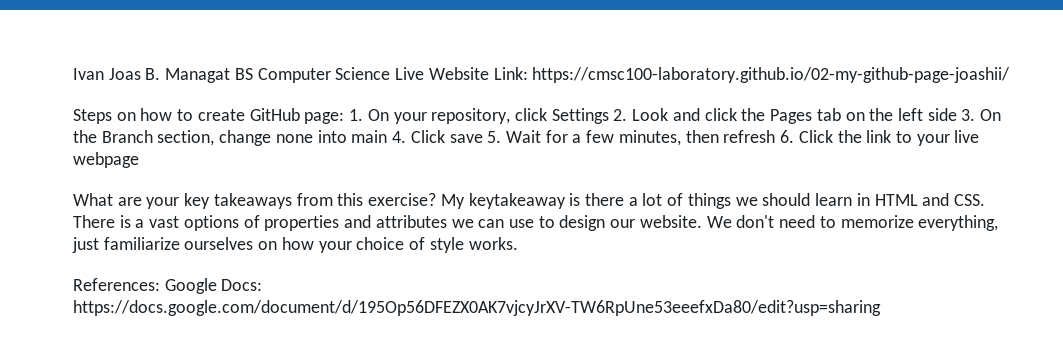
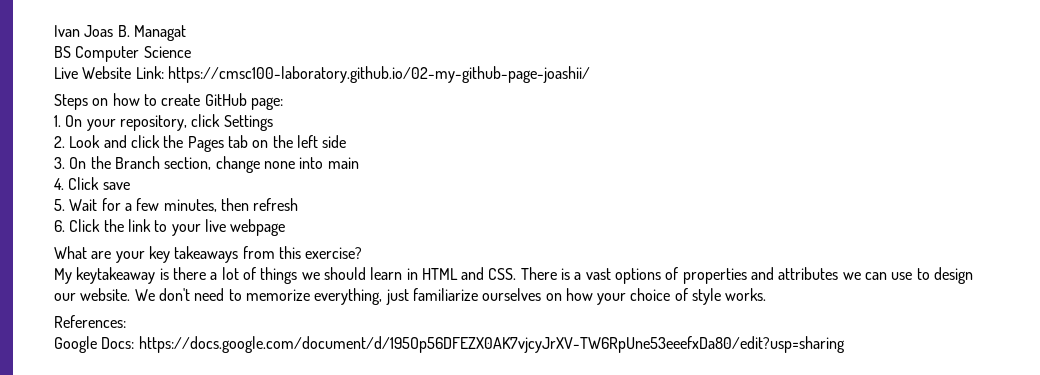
- Ivan Joas B. Managat BS Computer Science Live Website Link: https://cmsc100-laboratory.github.io/02-my-github-page-joashii/
+ Ivan Joas B. Managat
+ BS Computer Science
+ Live Website Link: https://cmsc100-laboratory.github.io/02-my-github-page-joashii/
- Steps on how to create GitHub page: 1. On your repository, click Settings 2. Look and click the Pages tab on the left side 3. On the Branch section, change none into main 4. Click save 5. Wait for a few minutes, then refresh 6. Click the link to your live webpage
+ Steps on how to create GitHub page:
+ 1. On your repository, click Settings
+ 2. Look and click the Pages tab on the left side
+ 3. On the Branch section, change none into main
+ 4. Click save
+ 5. Wait for a few minutes, then refresh
+ 6. Click the link to your live webpage
- What are your key takeaways from this exercise? My keytakeaway is there a lot of things we should learn in HTML and CSS. There is a vast options of properties and attributes we can use to design our website.
+ What are your key takeaways from this exercise?
+ My keytakeaway is there a lot of things we should learn in HTML and CSS. There is a vast options of properties and attributes we can use to design our website.
- References: Google Docs: https://docs.google.com/document/d/195Op56DFEZX0AK7vjcyJrXV-TW6RpUne53eeefxDa80/edit?usp=sharing
+ References:
+ Google Docs: https://docs.google.com/document/d/195Op56DFEZX0AK7vjcyJrXV-TW6RpUne53eeefxDa80/edit?usp=sharing

